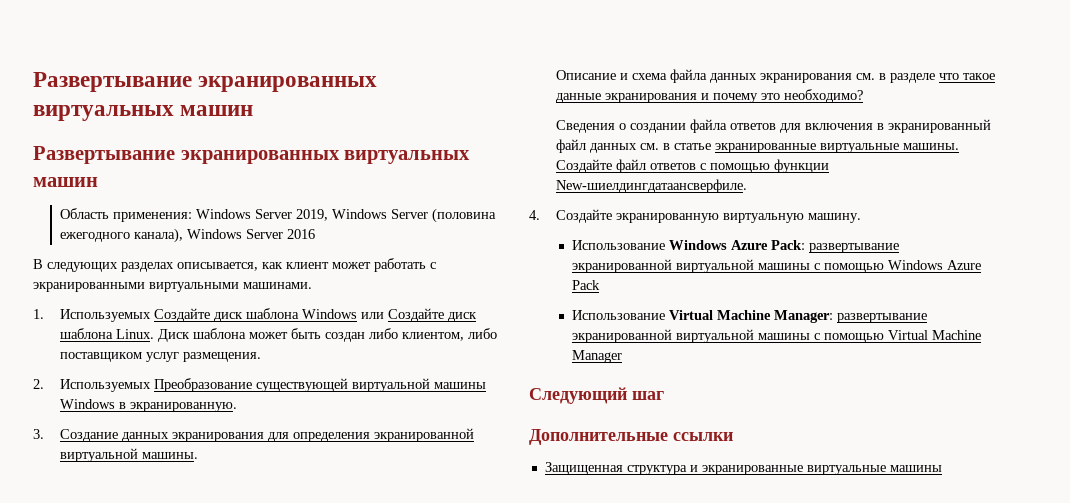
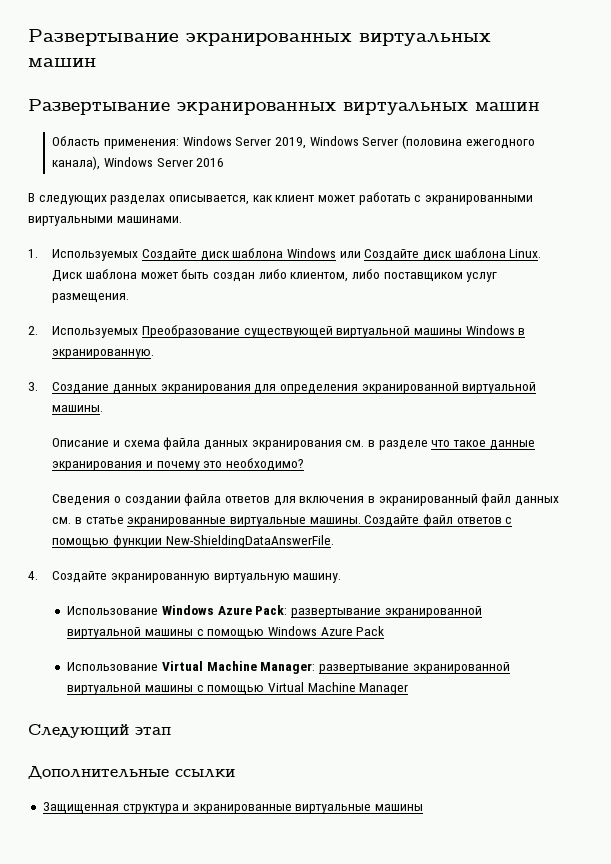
- Создайте файл ответов с помощью функции New-шиелдингдатаансверфиле.
+ Создайте файл ответов с помощью функции New-ShieldingDataAnswerFile.
- Следующий шаг
+ Следующий этап

